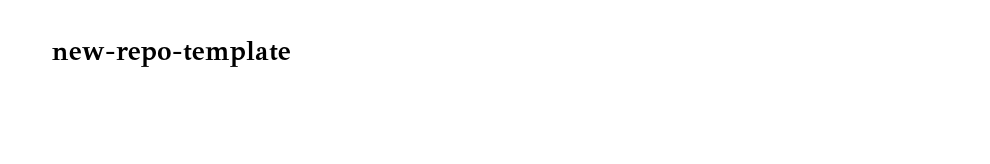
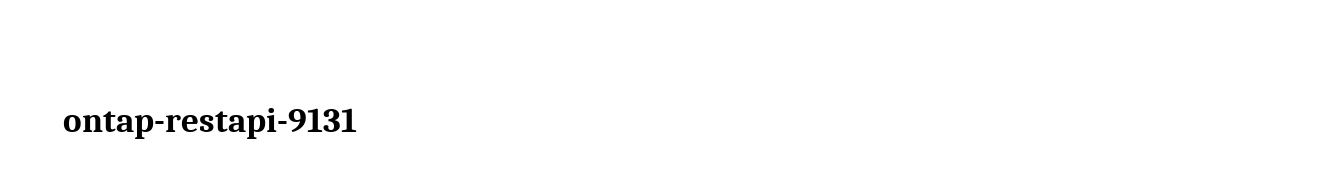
- new-repo-template
+ ontap-restapi-9131

